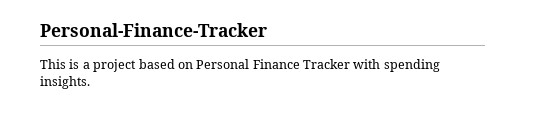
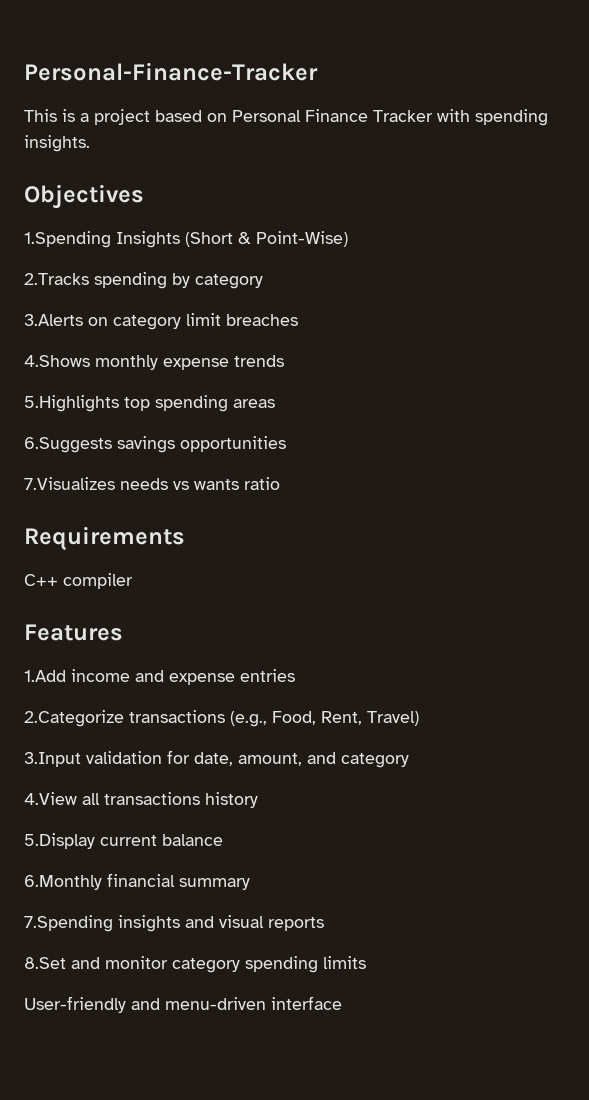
+ Objectives
+ 1.Spending Insights (Short & Point-Wise)
+ 2.Tracks spending by category
+ 3.Alerts on category limit breaches
+ 4.Shows monthly expense trends
+ 5.Highlights top spending areas
+ 6.Suggests savings opportunities
+ 7.Visualizes needs vs wants ratio
+ Requirements
+ C++ compiler
+ Features
+ 1.Add income and expense entries
+ 2.Categorize transactions (e.g., Food, Rent, Travel)
+ 3.Input validation for date, amount, and category
+ 4.View all transactions history
+ 5.Display current balance
+ 6.Monthly financial summary
+ 7.Spending insights and visual reports
+ 8.Set and monitor category spending limits
+ User-friendly and menu-driven interface

